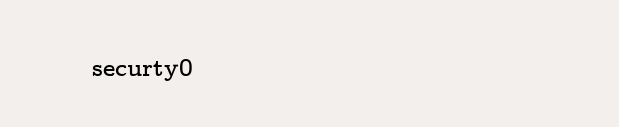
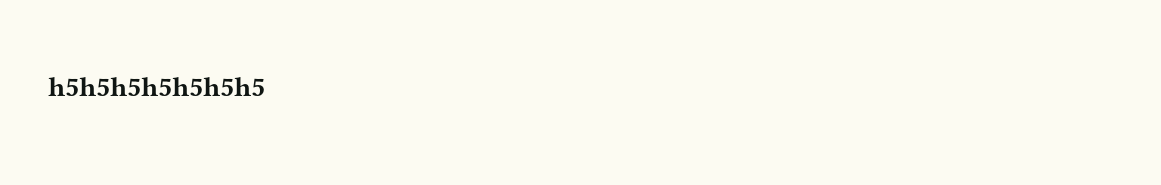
- securty0
+ h5h5h5h5h5h5h5

